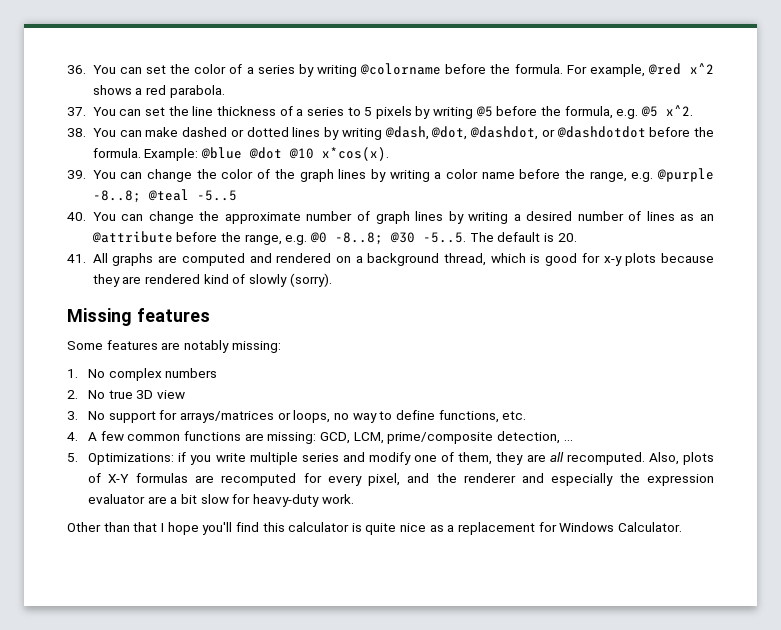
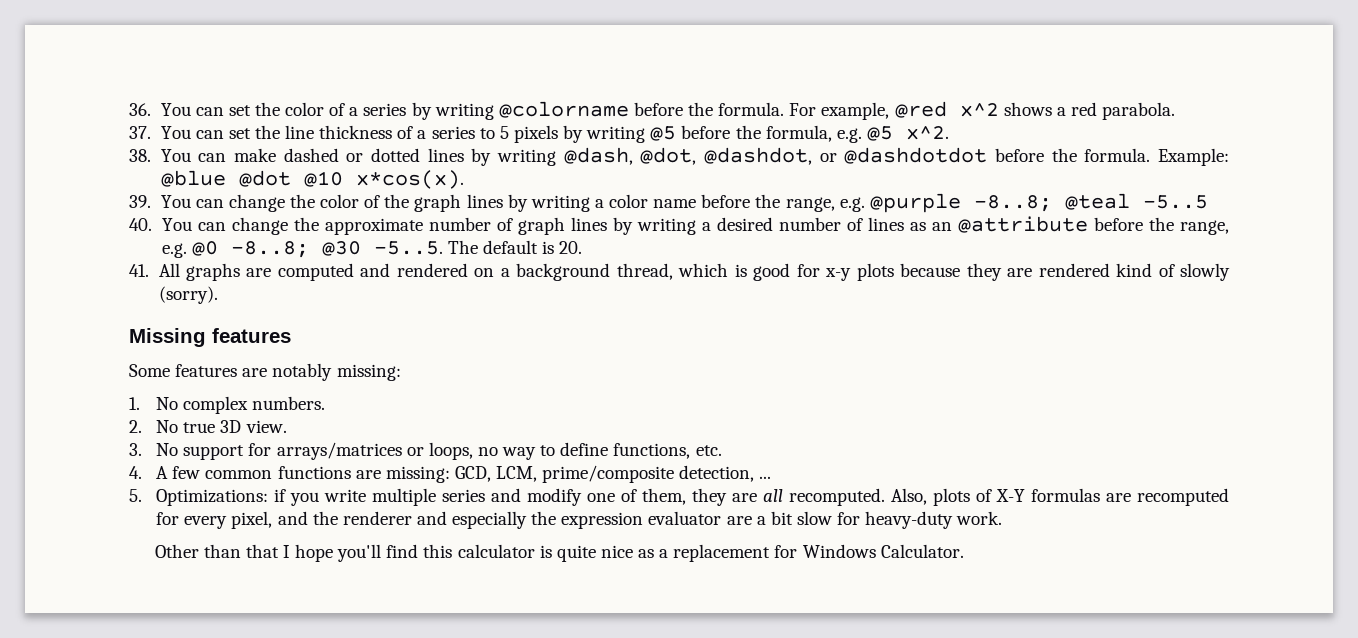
- 1. No complex numbers
+ 1. No complex numbers.
- 2. No true 3D view
+ 2. No true 3D view.

